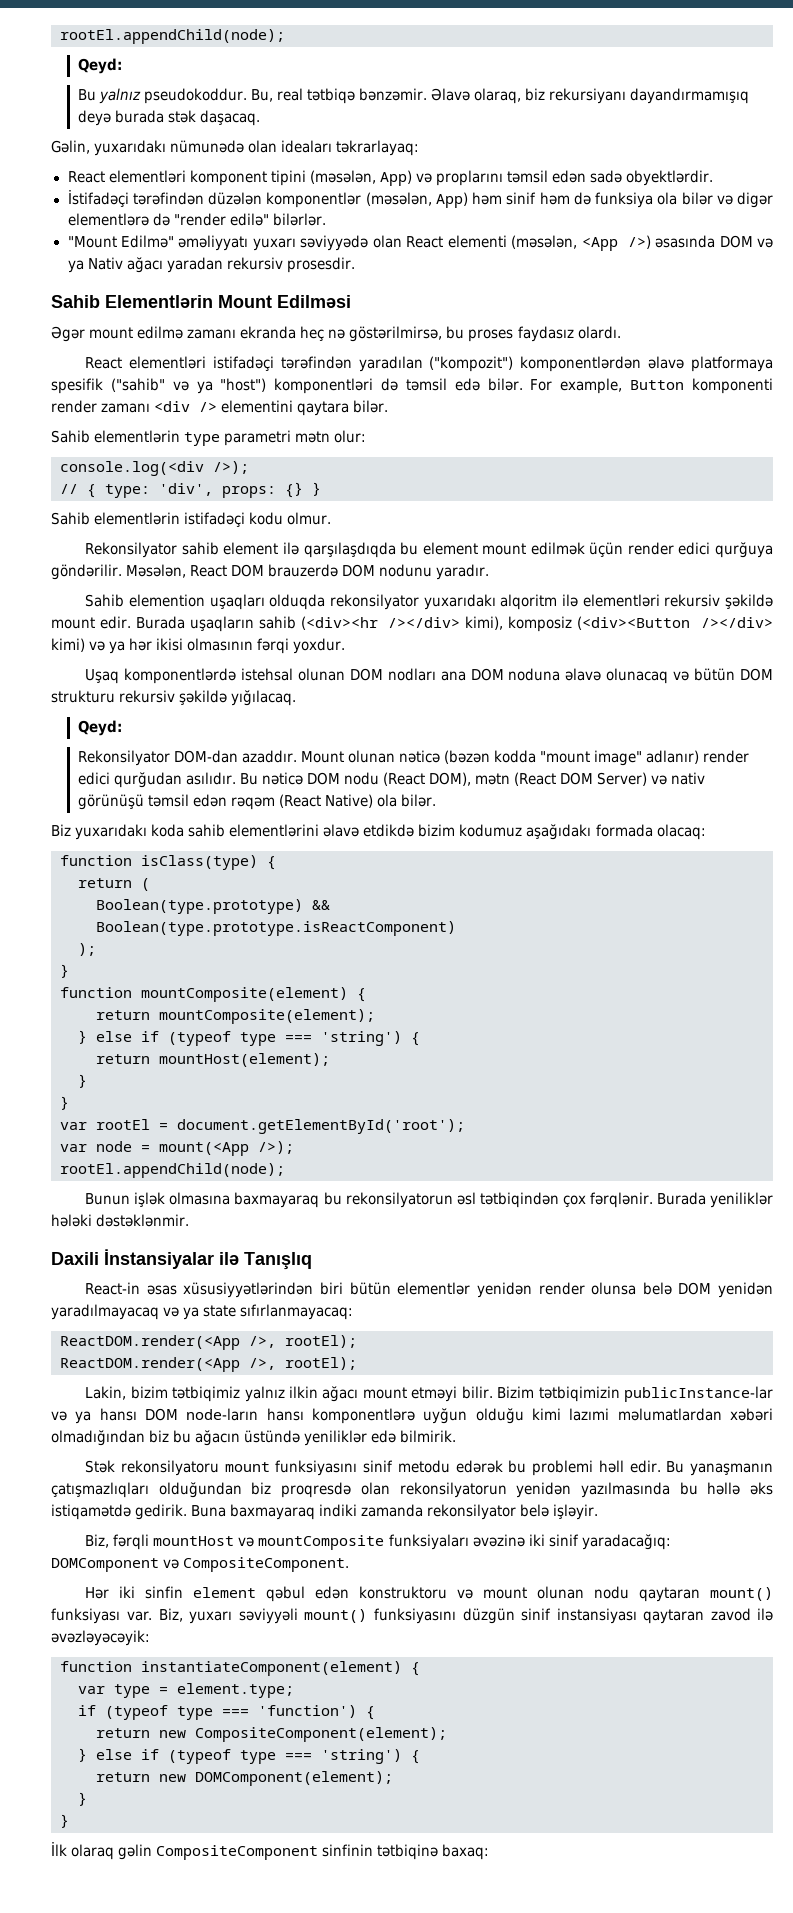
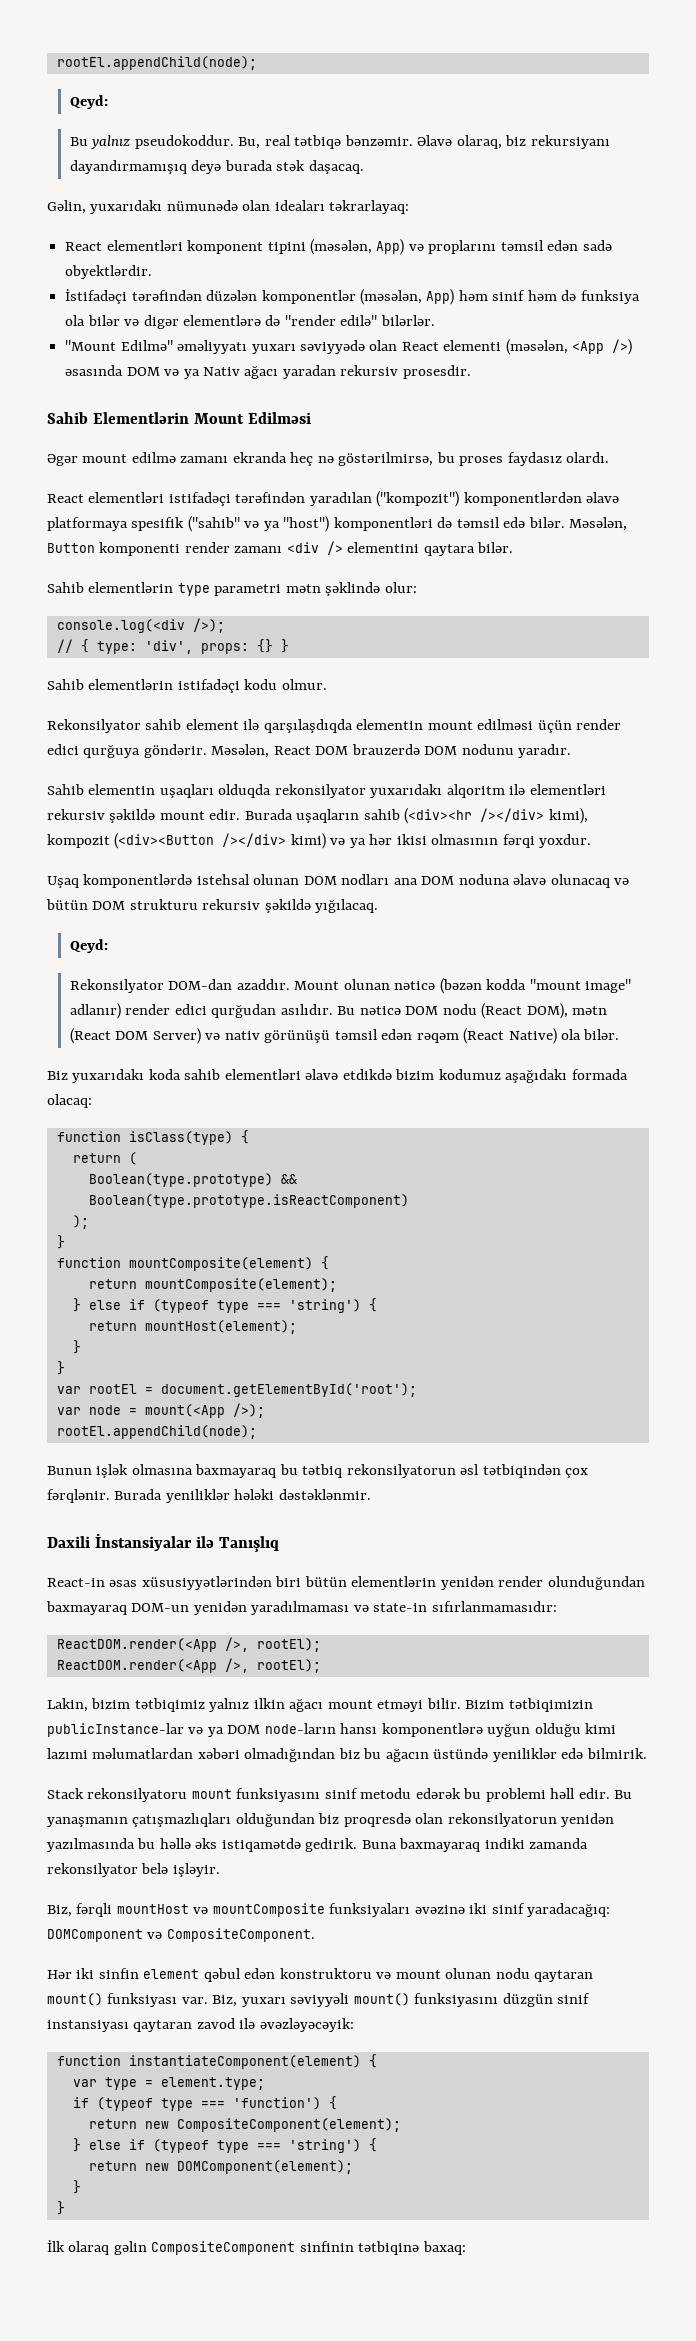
- For example, Button komponenti render zamanı <div /> elementini qaytara bilər.
+ Məsələn, Button komponenti render zamanı <div /> elementini qaytara bilər.
- Sahib elementlərin type parametri mətn olur:
+ Sahib elementlərin type parametri mətn şəklində olur:
- Rekonsilyator sahib element ilə qarşılaşdıqda bu element mount edilmək üçün render edici qurğuya göndərilir.
+ Rekonsilyator sahib element ilə qarşılaşdıqda elementin mount edilməsi üçün render edici qurğuya göndərir.
- Sahib elemention uşaqları olduqda rekonsilyator yuxarıdakı alqoritm ilə elementləri rekursiv şəkildə mount edir.
+ Sahib elementin uşaqları olduqda rekonsilyator yuxarıdakı alqoritm ilə elementləri rekursiv şəkildə mount edir.
- Burada uşaqların sahib (<div><hr /></div> kimi), komposiz (<div><Button /></div> kimi) və ya hər ikisi olmasının fərqi yoxdur.
+ Burada uşaqların sahib (<div><hr /></div> kimi), kompozit (<div><Button /></div> kimi) və ya hər ikisi olmasının fərqi yoxdur.
- Biz yuxarıdakı koda sahib elementlərini əlavə etdikdə bizim kodumuz aşağıdakı formada olacaq:
+ Biz yuxarıdakı koda sahib elementləri əlavə etdikdə bizim kodumuz aşağıdakı formada olacaq:
- Bunun işlək olmasına baxmayaraq bu rekonsilyatorun əsl tətbiqindən çox fərqlənir.
+ Bunun işlək olmasına baxmayaraq bu tətbiq rekonsilyatorun əsl tətbiqindən çox fərqlənir.
- React-in əsas xüsusiyyətlərindən biri bütün elementlər yenidən render olunsa belə DOM yenidən yaradılmayacaq və ya state sıfırlanmayacaq:
+ React-in əsas xüsusiyyətlərindən biri bütün elementlərin yenidən render olunduğundan baxmayaraq DOM-un yenidən yaradılmaması və state-in sıfırlanmamasıdır:
- Bizim tətbiqimizin publicInstance-lar və ya hansı DOM node-ların hansı komponentlərə uyğun olduğu kimi lazımi məlumatlardan xəbəri olmadığından biz bu ağacın üstündə yeniliklər edə bilmirik.
+ Bizim tətbiqimizin publicInstance-lar və ya DOM node-ların hansı komponentlərə uyğun olduğu kimi lazımi məlumatlardan xəbəri olmadığından biz bu ağacın üstündə yeniliklər edə bilmirik.
- Stək rekonsilyatoru mount funksiyasını sinif metodu edərək bu problemi həll edir.
+ Stack rekonsilyatoru mount funksiyasını sinif metodu edərək bu problemi həll edir.

